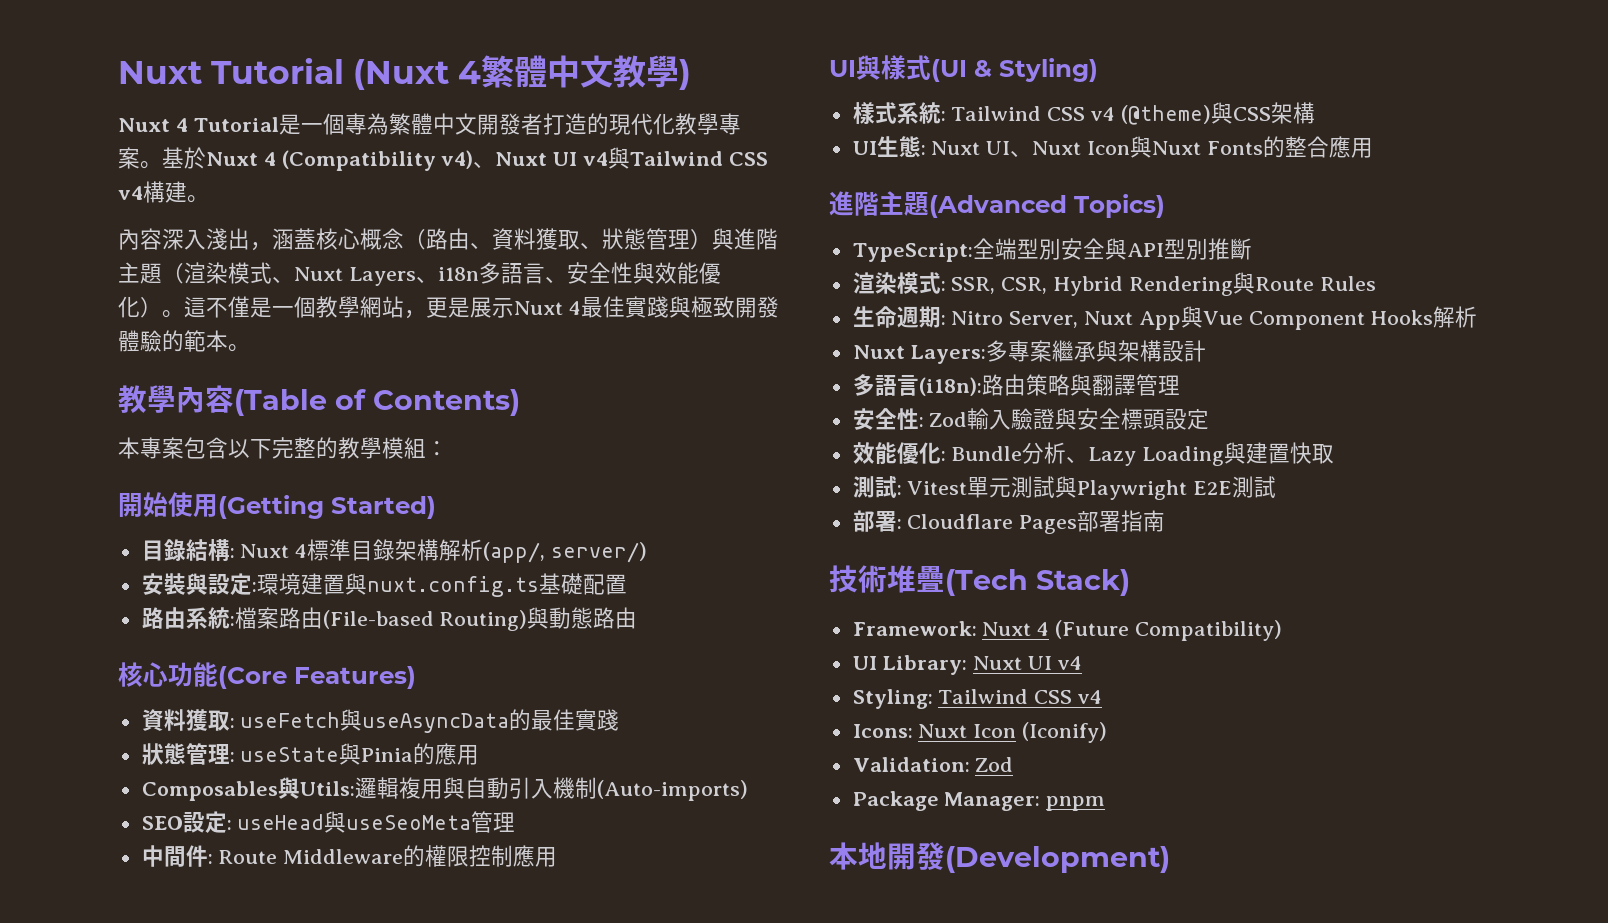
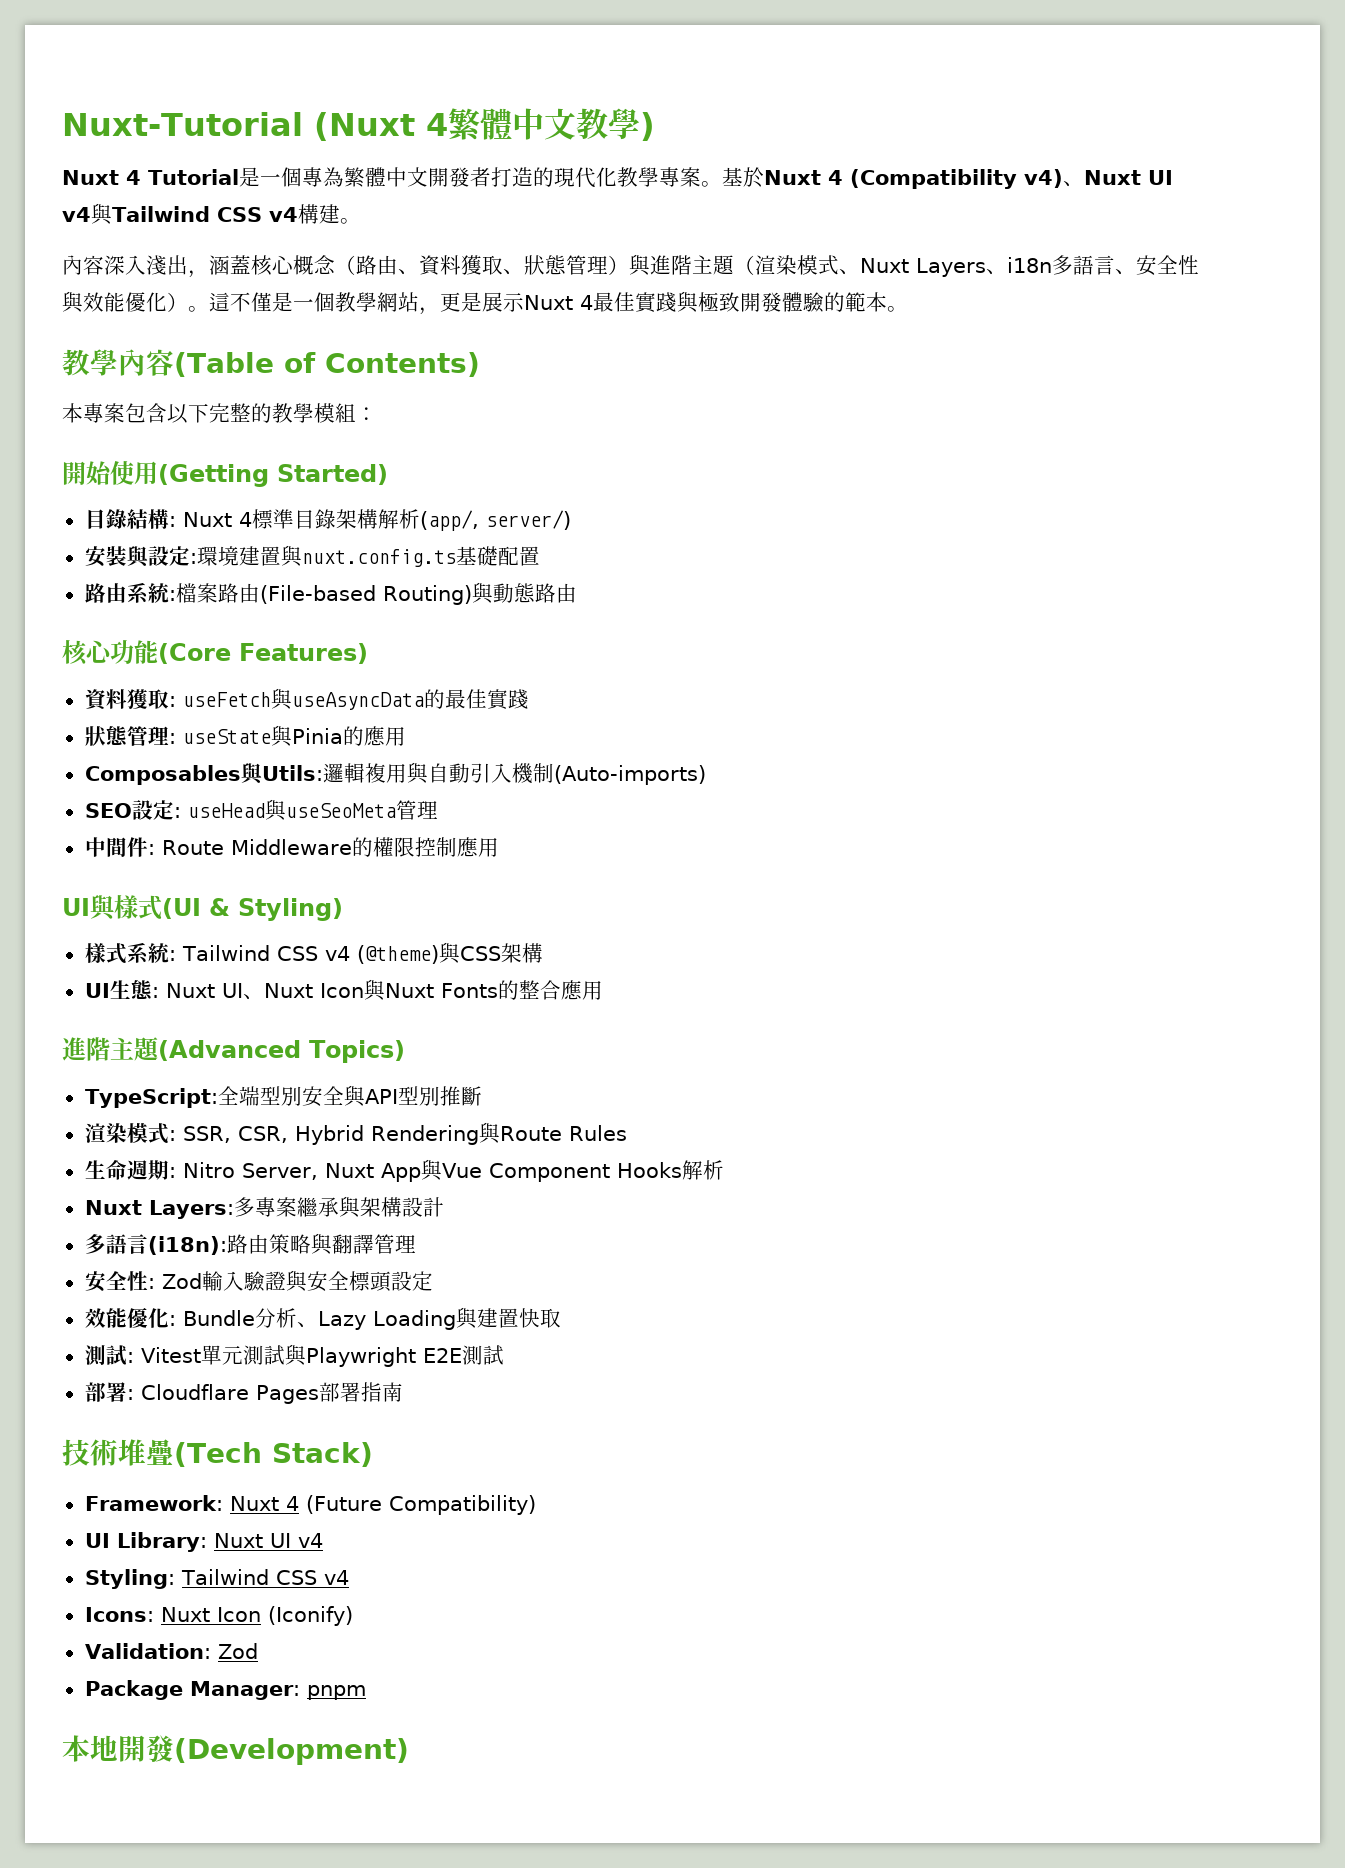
- Nuxt Tutorial (Nuxt 4繁體中文教學)
+ Nuxt-Tutorial (Nuxt 4繁體中文教學)

